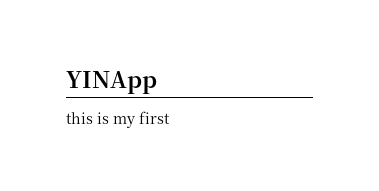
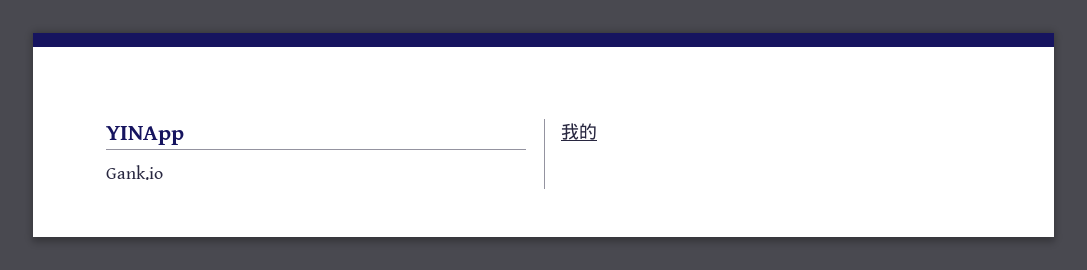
- this is my first
+ Gank.io
+ 我的

